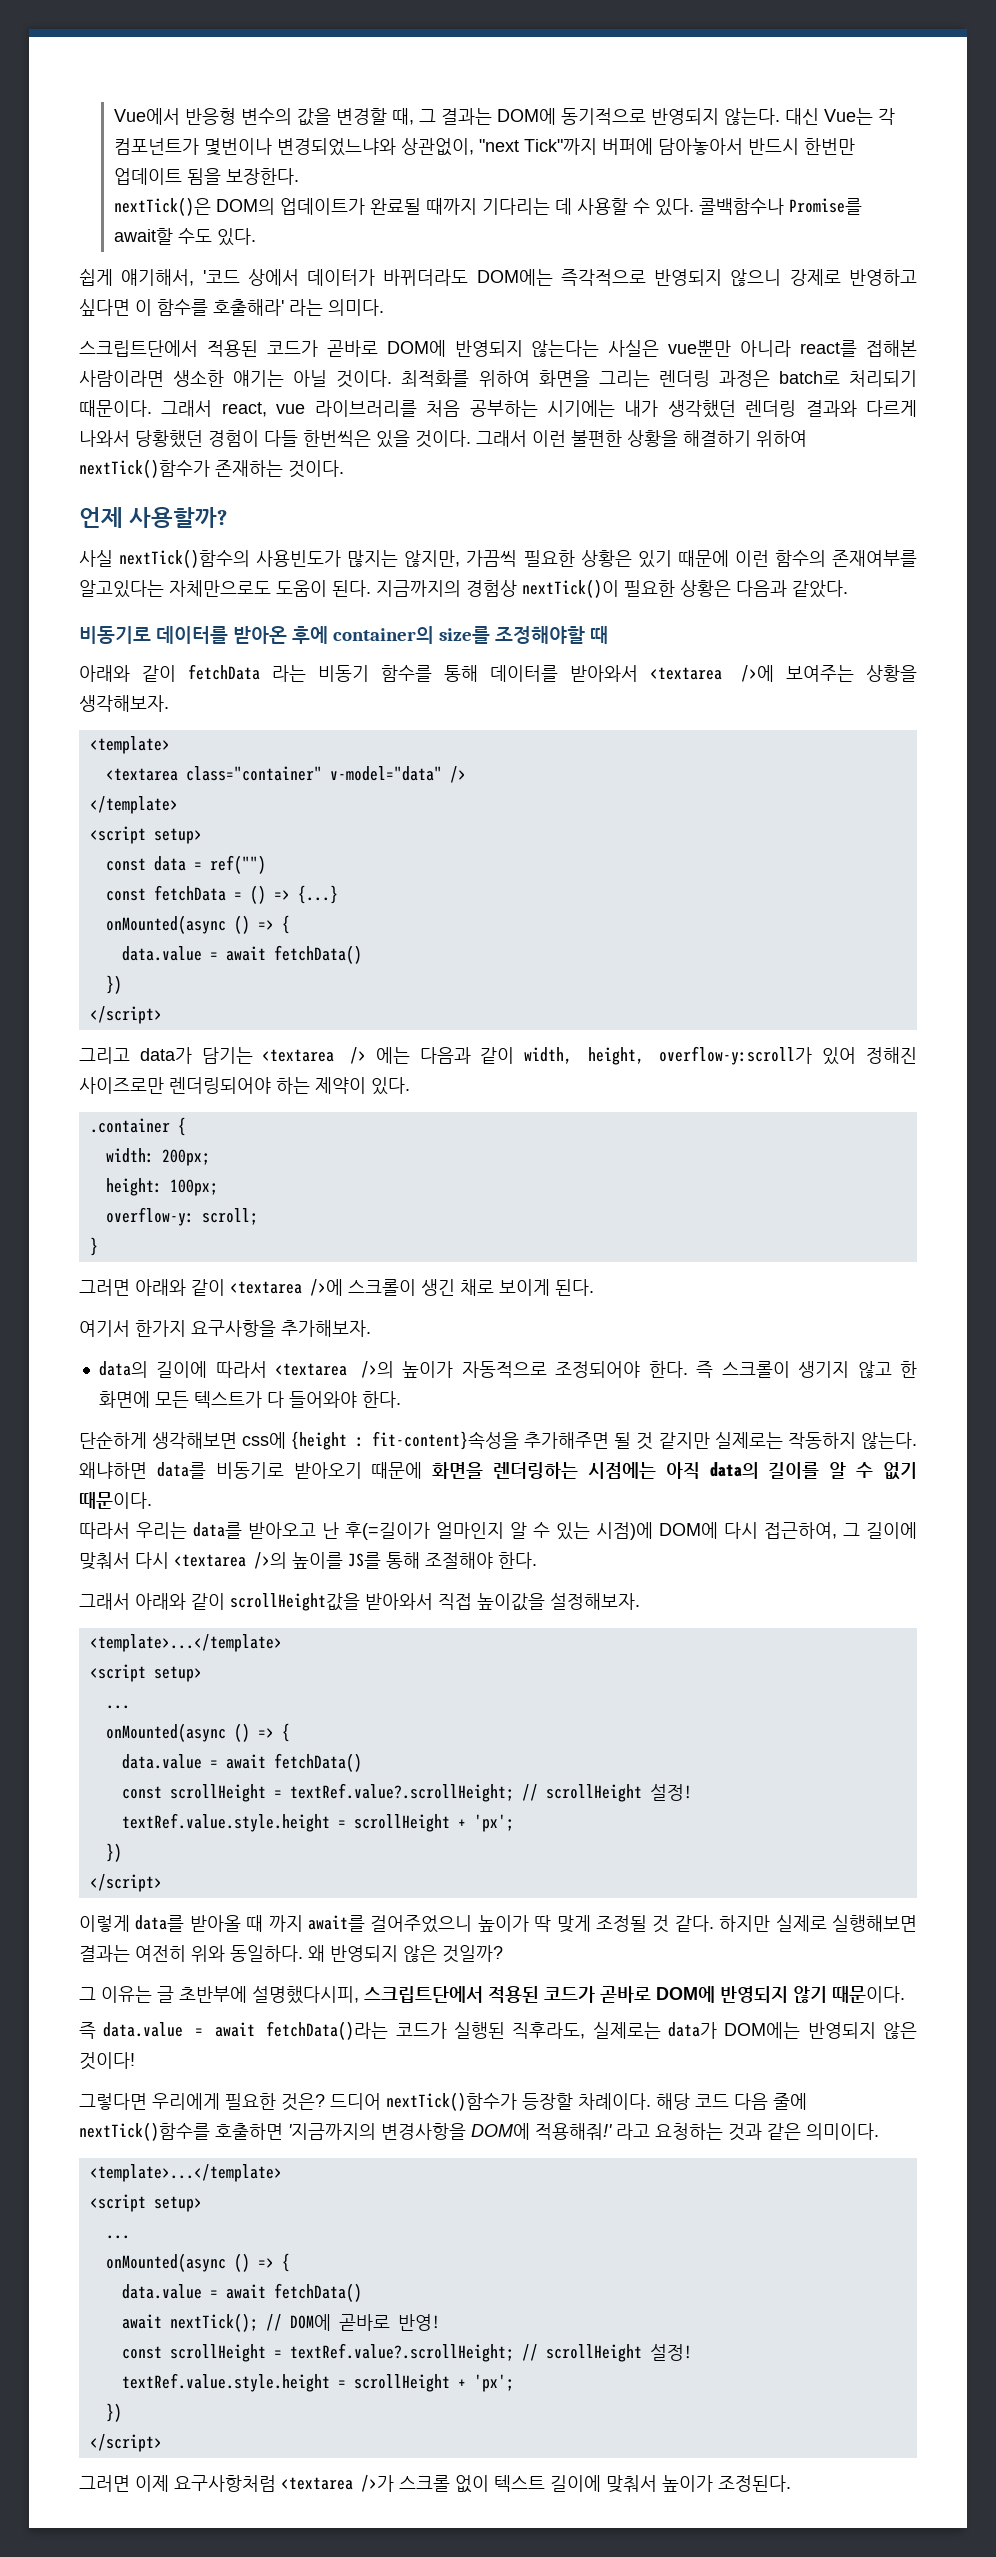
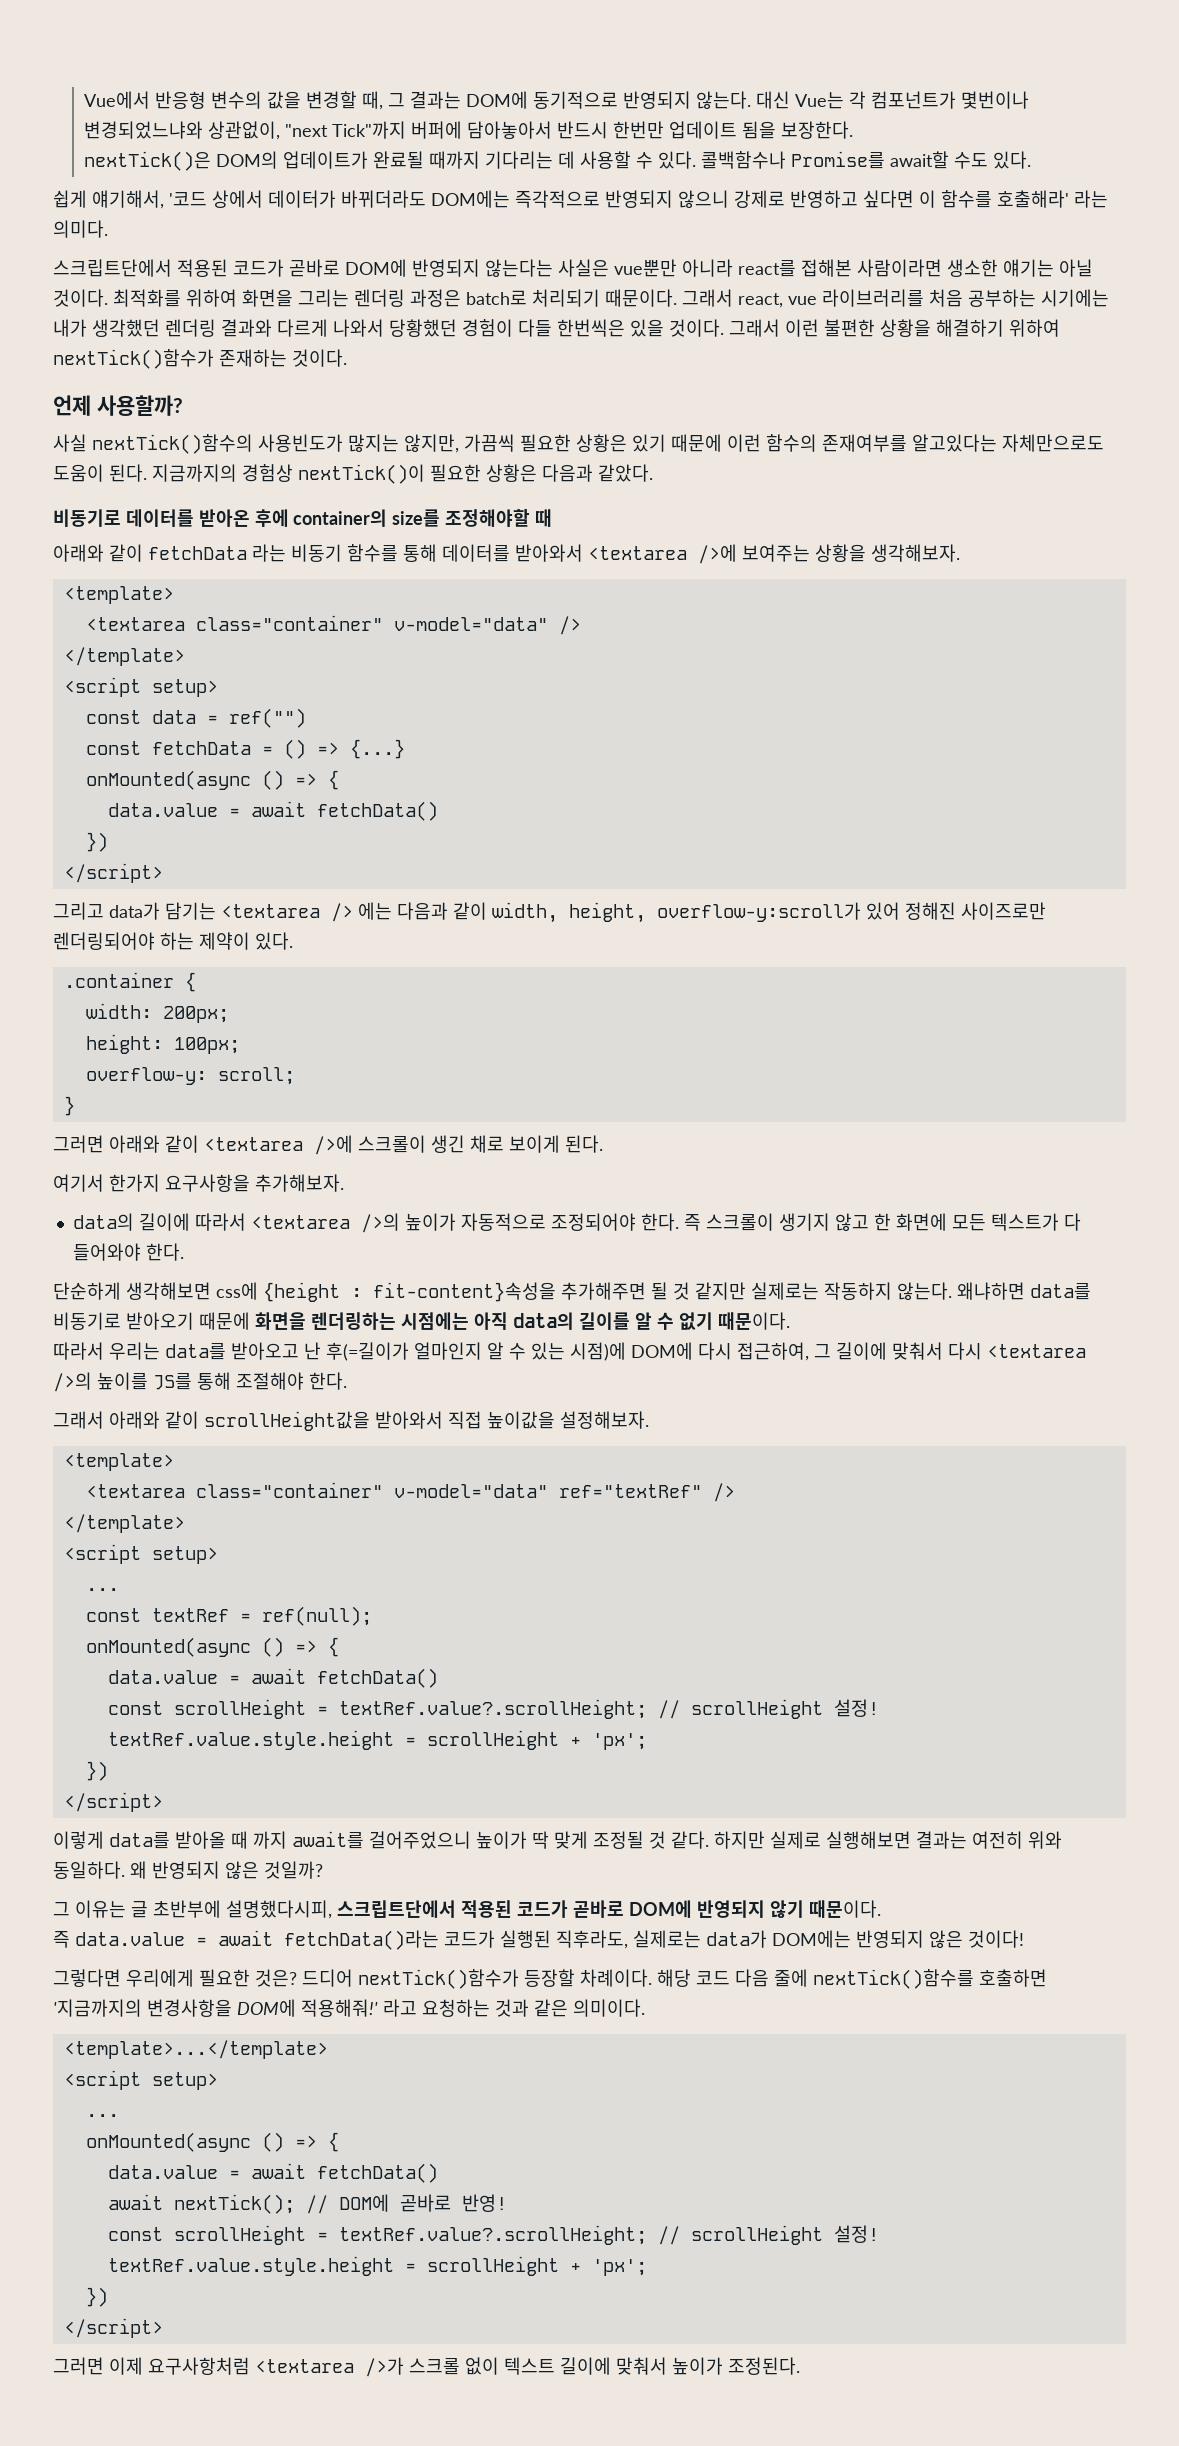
  그래서 아래와 같이 scrollHeight값을 받아와서 직접 높이값을 설정해보자.
- <template>...</template>
+ <template>
+ <textarea class="container" v-model="data" ref="textRef" />
+ </template>
  <script setup>
  ...
+ const textRef = ref(null);

